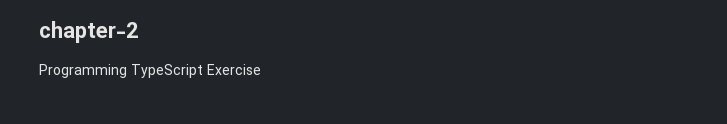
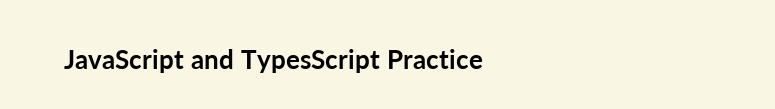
- chapter-2
- Programming TypeScript Exercise
+ JavaScript and TypesScript Practice

